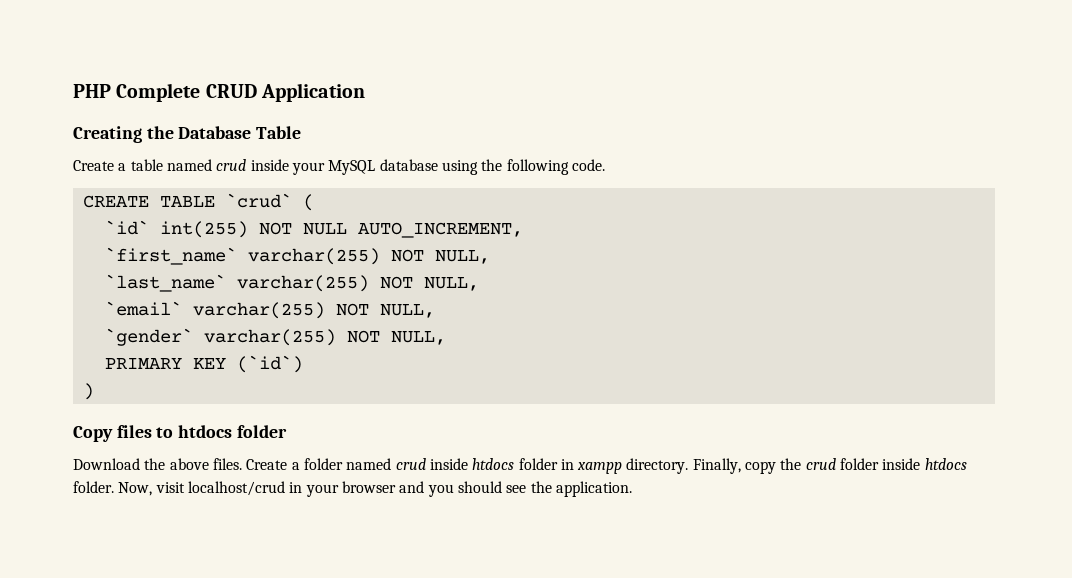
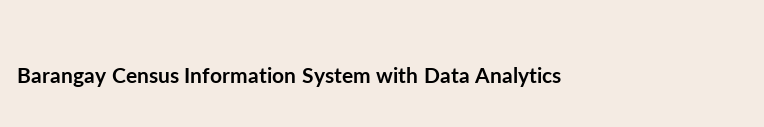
- PHP Complete CRUD Application
- Creating the Database Table
- Create a table named crud inside your MySQL database using the following code.
- CREATE TABLE `crud` (
- `id` int(255) NOT NULL AUTO_INCREMENT,
- `first_name` varchar(255) NOT NULL,
- `last_name` varchar(255) NOT NULL,
- `email` varchar(255) NOT NULL,
- `gender` varchar(255) NOT NULL,
- PRIMARY KEY (`id`)
- )
- Copy files to htdocs folder
- Download the above files. Create a folder named crud inside htdocs folder in xampp directory. Finally, copy the crud folder inside htdocs folder. Now, visit localhost/crud in your browser and you should see the application.
+ Barangay Census Information System with Data Analytics

